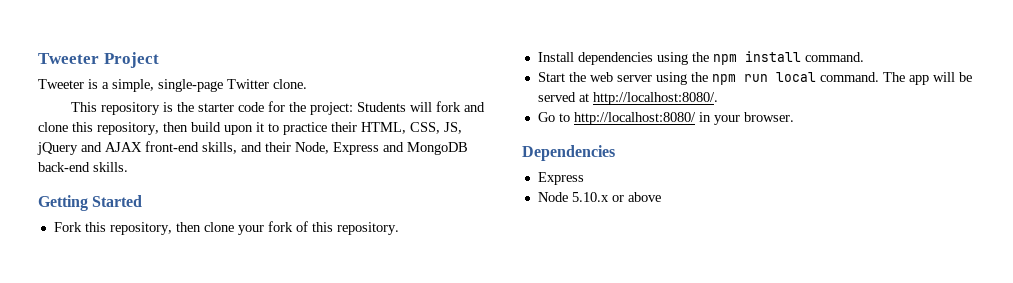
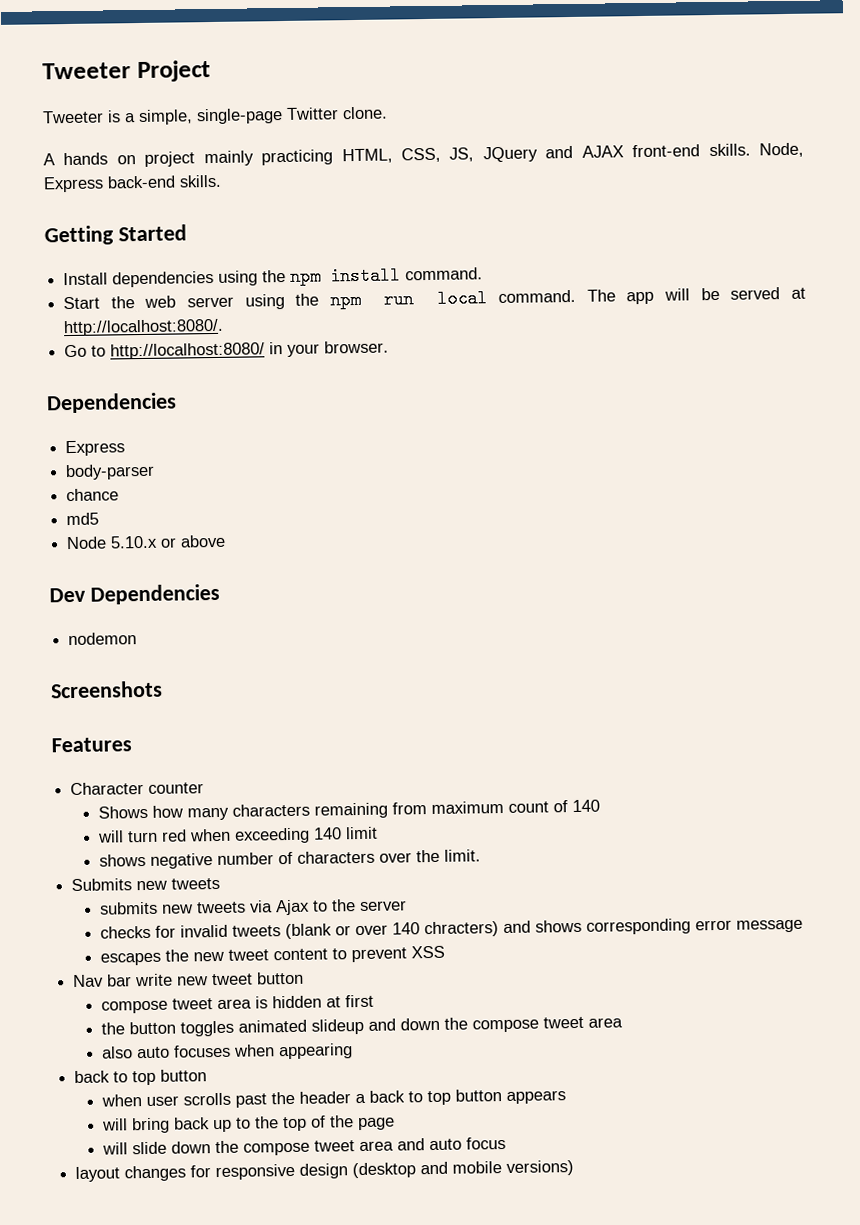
- This repository is the starter code for the project: Students will fork and clone this repository, then build upon it to practice their HTML, CSS, JS, jQuery and AJAX front-end skills, and their Node, Express and MongoDB back-end skills.
+ A hands on project mainly practicing HTML, CSS, JS, JQuery and AJAX front-end skills. Node, Express back-end skills.
  Getting Started
- Fork this repository, then clone your fork of this repository.
+ body-parser
+ chance
+ md5
+ Dev Dependencies
+ nodemon
+ Screenshots
+ Features
+ Character counter
+ Shows how many characters remaining from maximum count of 140
+ will turn red when exceeding 140 limit
+ shows negative number of characters over the limit.
+ Submits new tweets
+ submits new tweets via Ajax to the server
+ checks for invalid tweets (blank or over 140 chracters) and shows corresponding error message
+ escapes the new tweet content to prevent XSS
+ Nav bar write new tweet button
+ compose tweet area is hidden at first
+ the button toggles animated slideup and down the compose tweet area
+ also auto focuses when appearing
+ back to top button
+ when user scrolls past the header a back to top button appears
+ will bring back up to the top of the page
+ will slide down the compose tweet area and auto focus
+ layout changes for responsive design (desktop and mobile versions)

